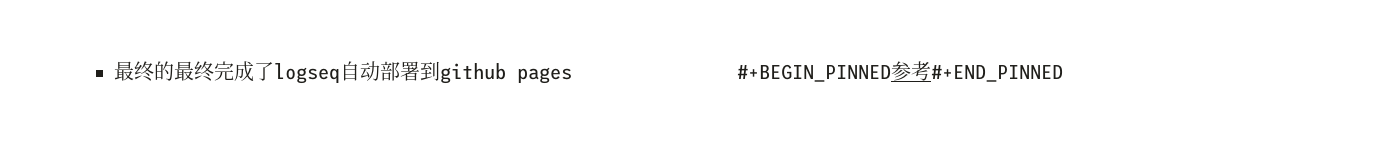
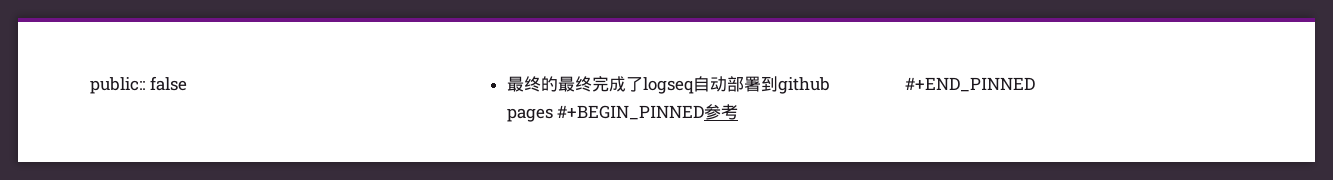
+ public:: false

